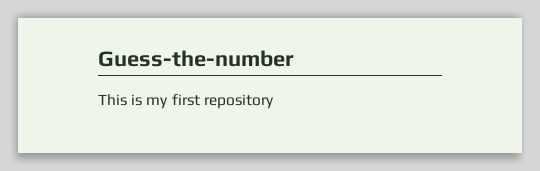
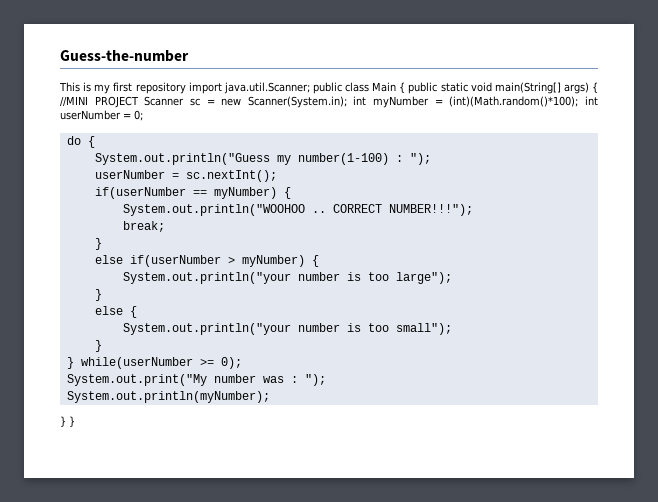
- This is my first repository
+ This is my first repository import java.util.Scanner; public class Main { public static void main(String[] args) { //MINI PROJECT Scanner sc = new Scanner(System.in); int myNumber = (int)(Math.random()*100); int userNumber = 0;
+ do {
+ System.out.println("Guess my number(1-100) : ");
+ userNumber = sc.nextInt();
+ if(userNumber == myNumber) {
+ System.out.println("WOOHOO .. CORRECT NUMBER!!!");
+ break;
+ }
+ else if(userNumber > myNumber) {
+ System.out.println("your number is too large");
+ }
+ else {
+ System.out.println("your number is too small");
+ }
+ } while(userNumber >= 0);
+ System.out.print("My number was : ");
+ System.out.println(myNumber);
+ } }

